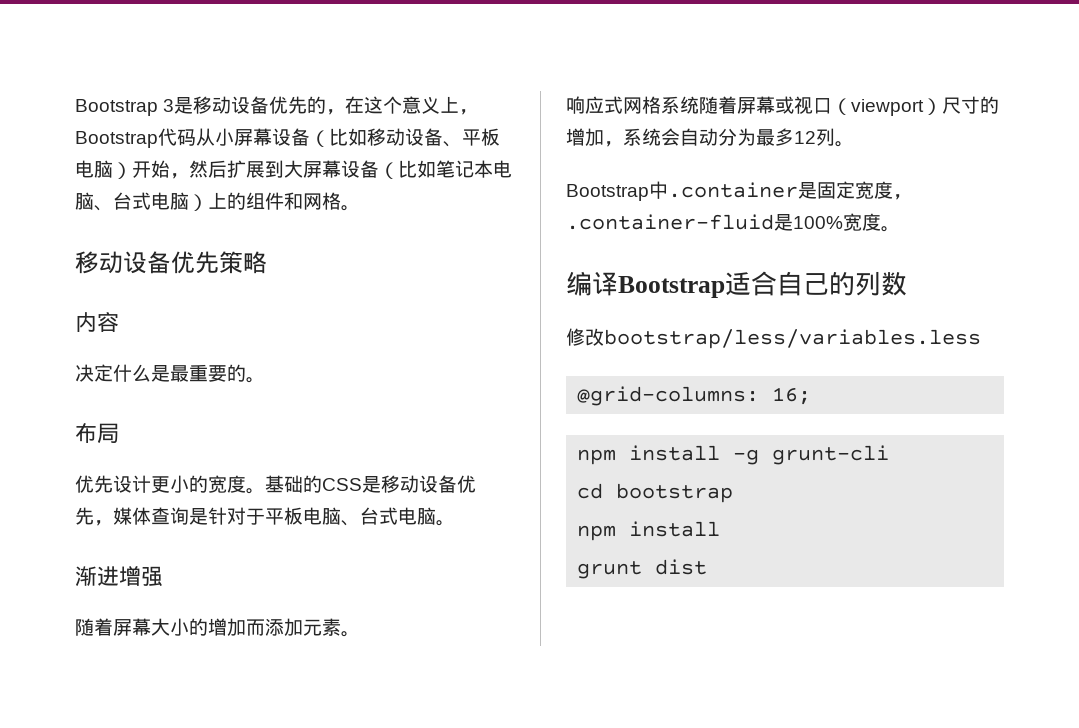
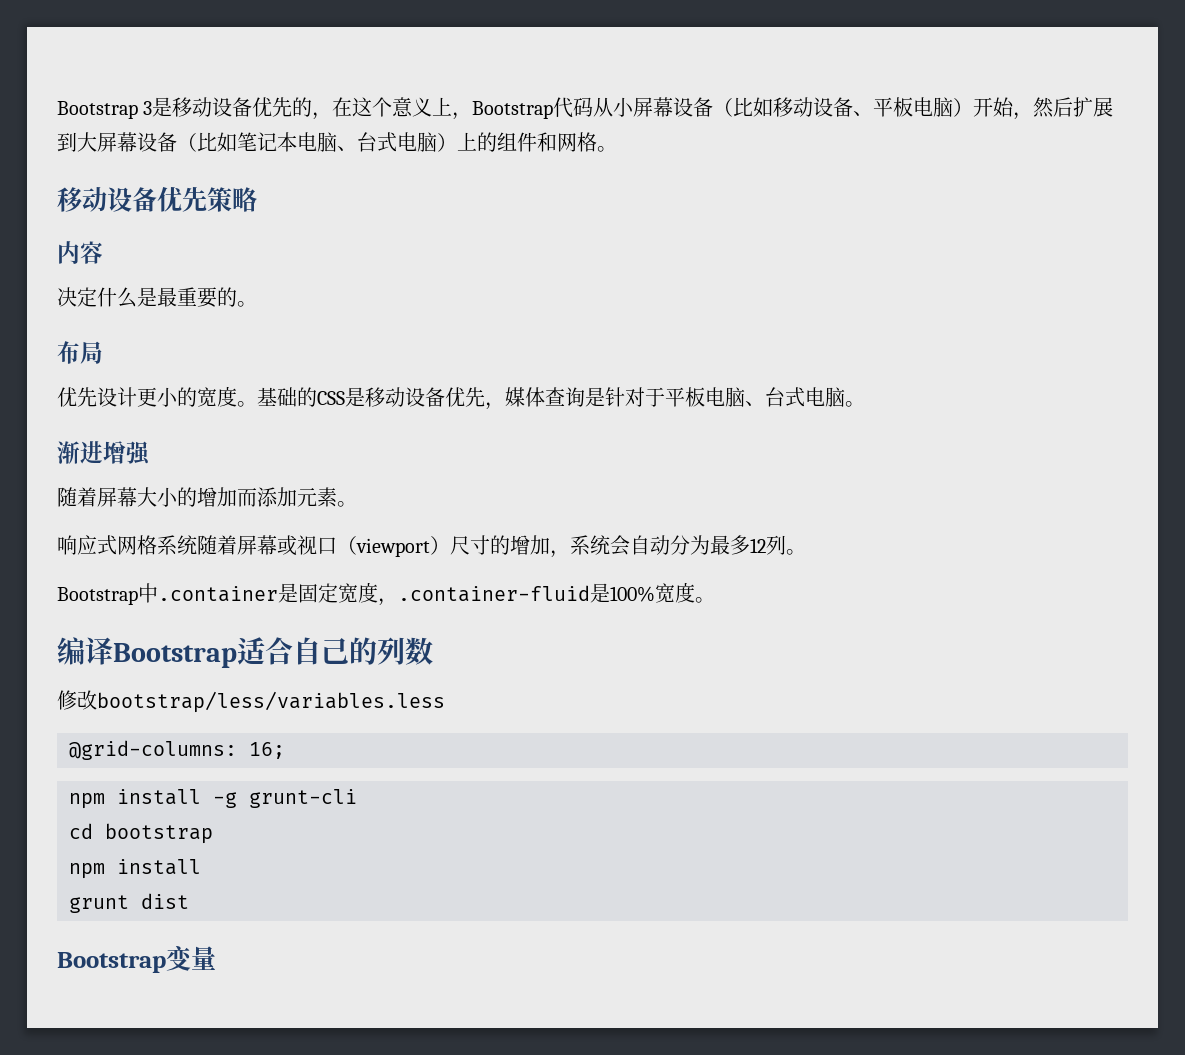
+ Bootstrap变量

